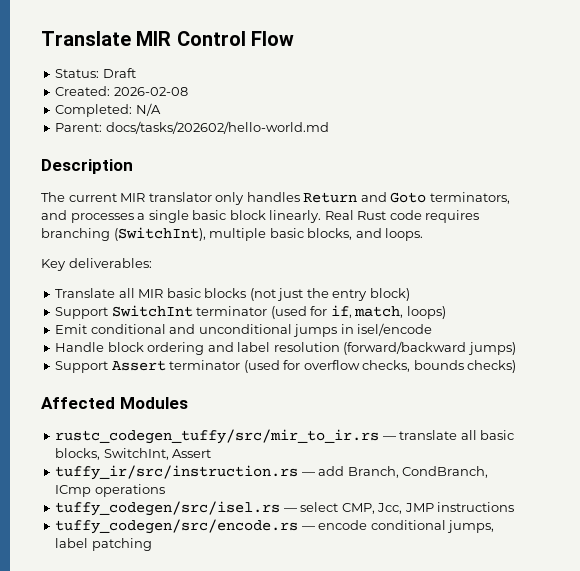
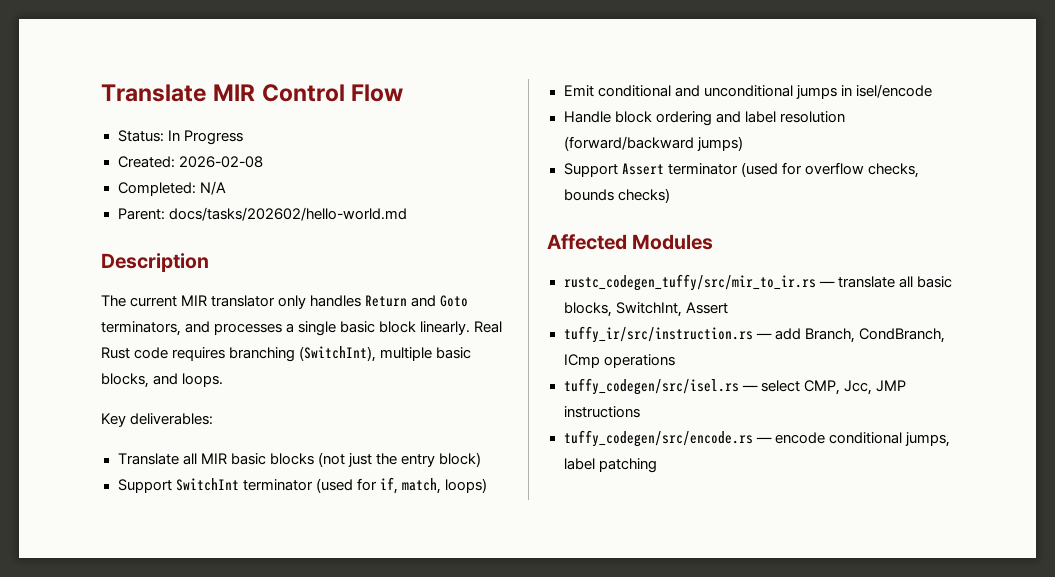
- Status: Draft
+ Status: In Progress

